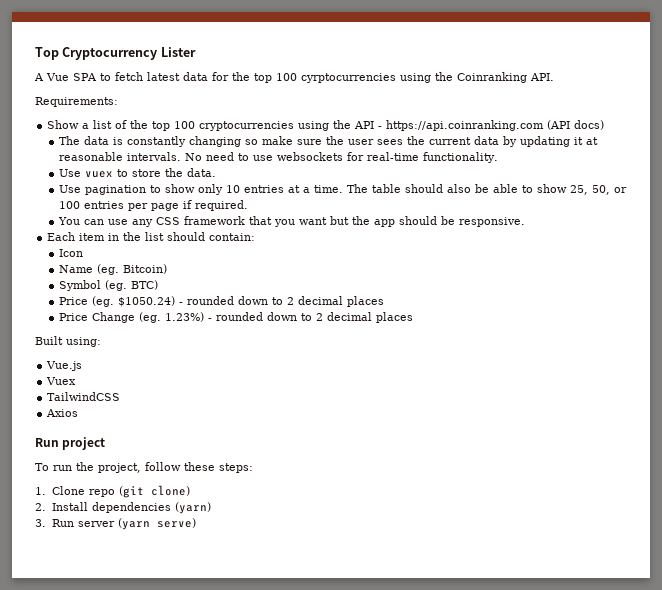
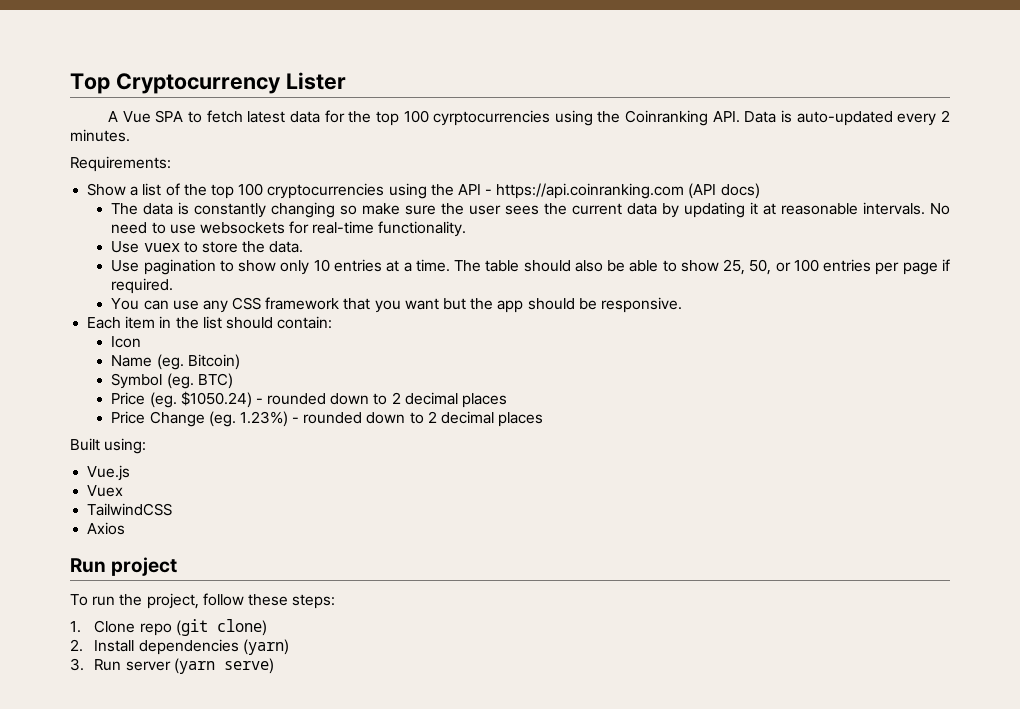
- A Vue SPA to fetch latest data for the top 100 cyrptocurrencies using the Coinranking API.
+ A Vue SPA to fetch latest data for the top 100 cyrptocurrencies using the Coinranking API. Data is auto-updated every 2 minutes.

